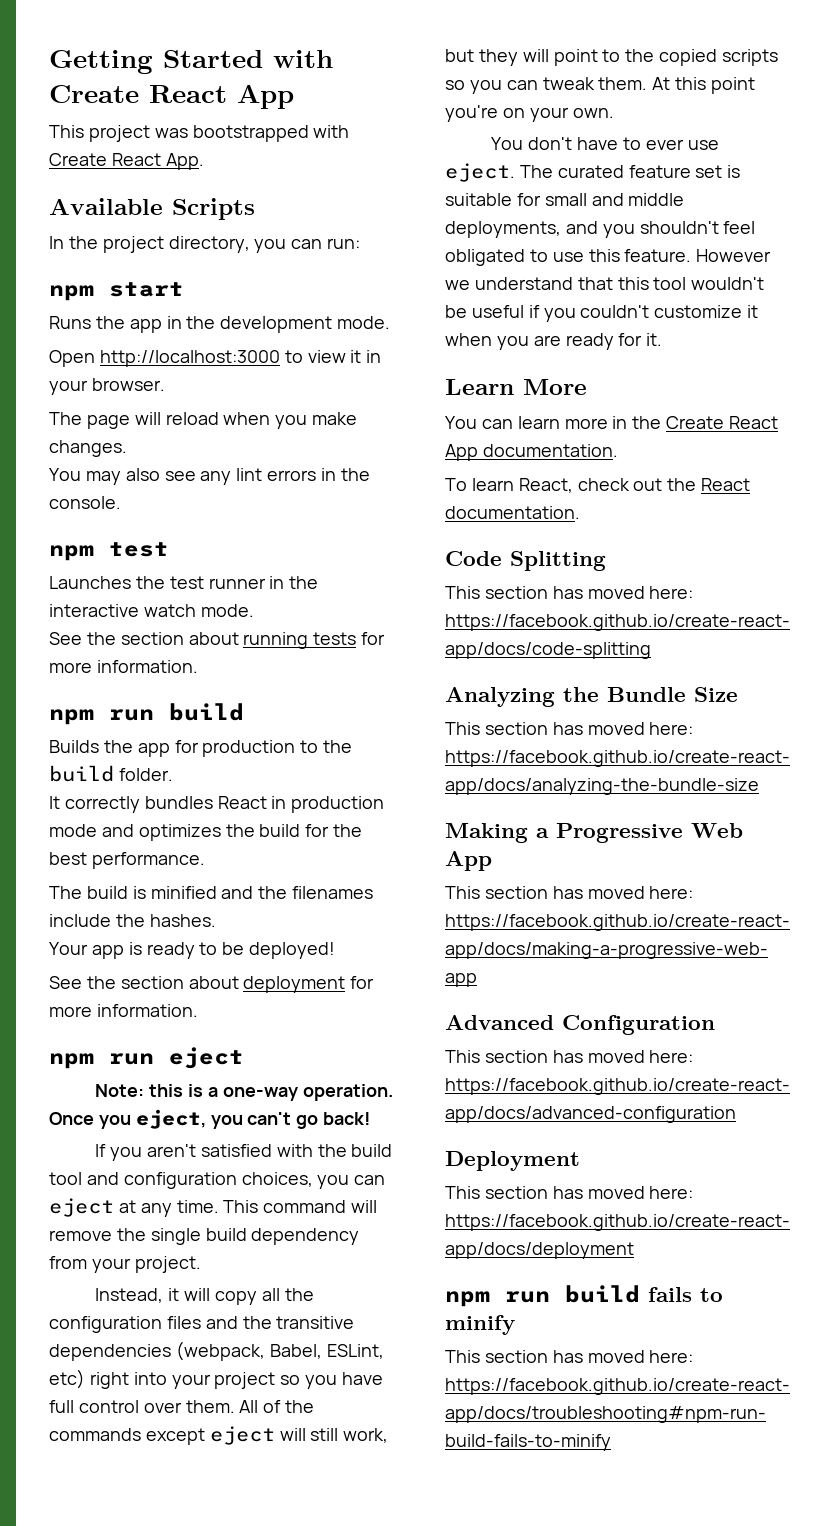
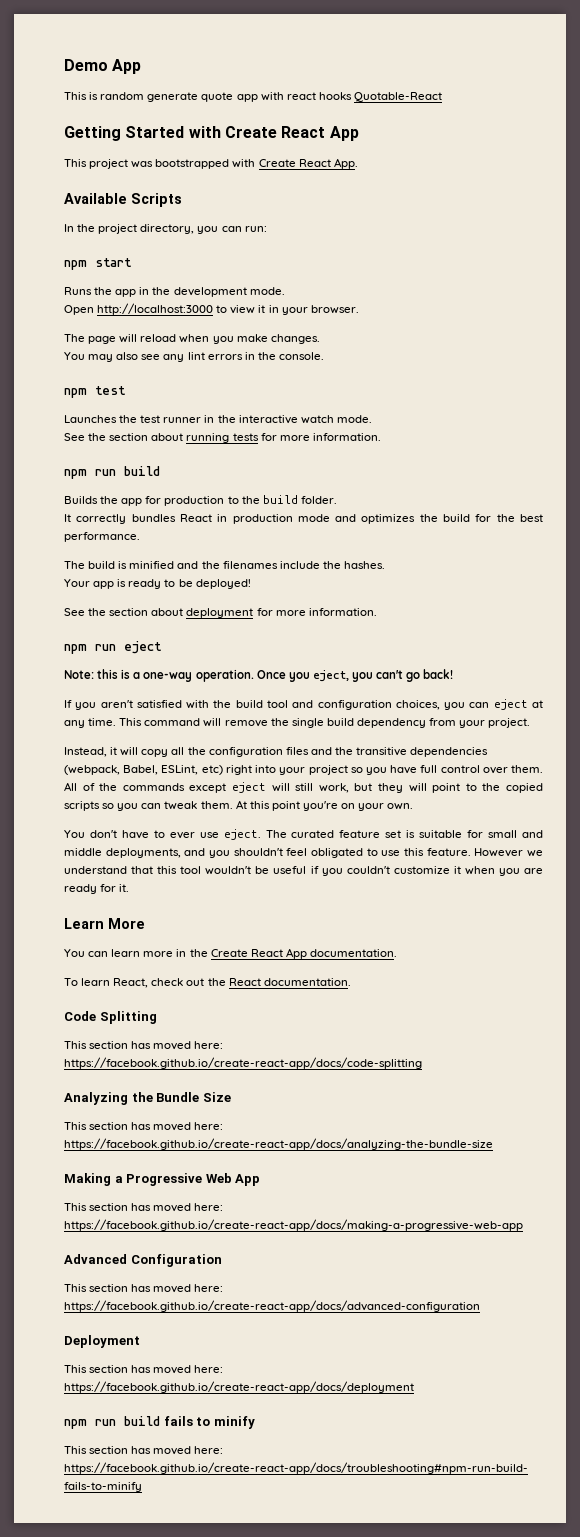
+ Demo App
+ This is random generate quote app with react hooks Quotable-React

